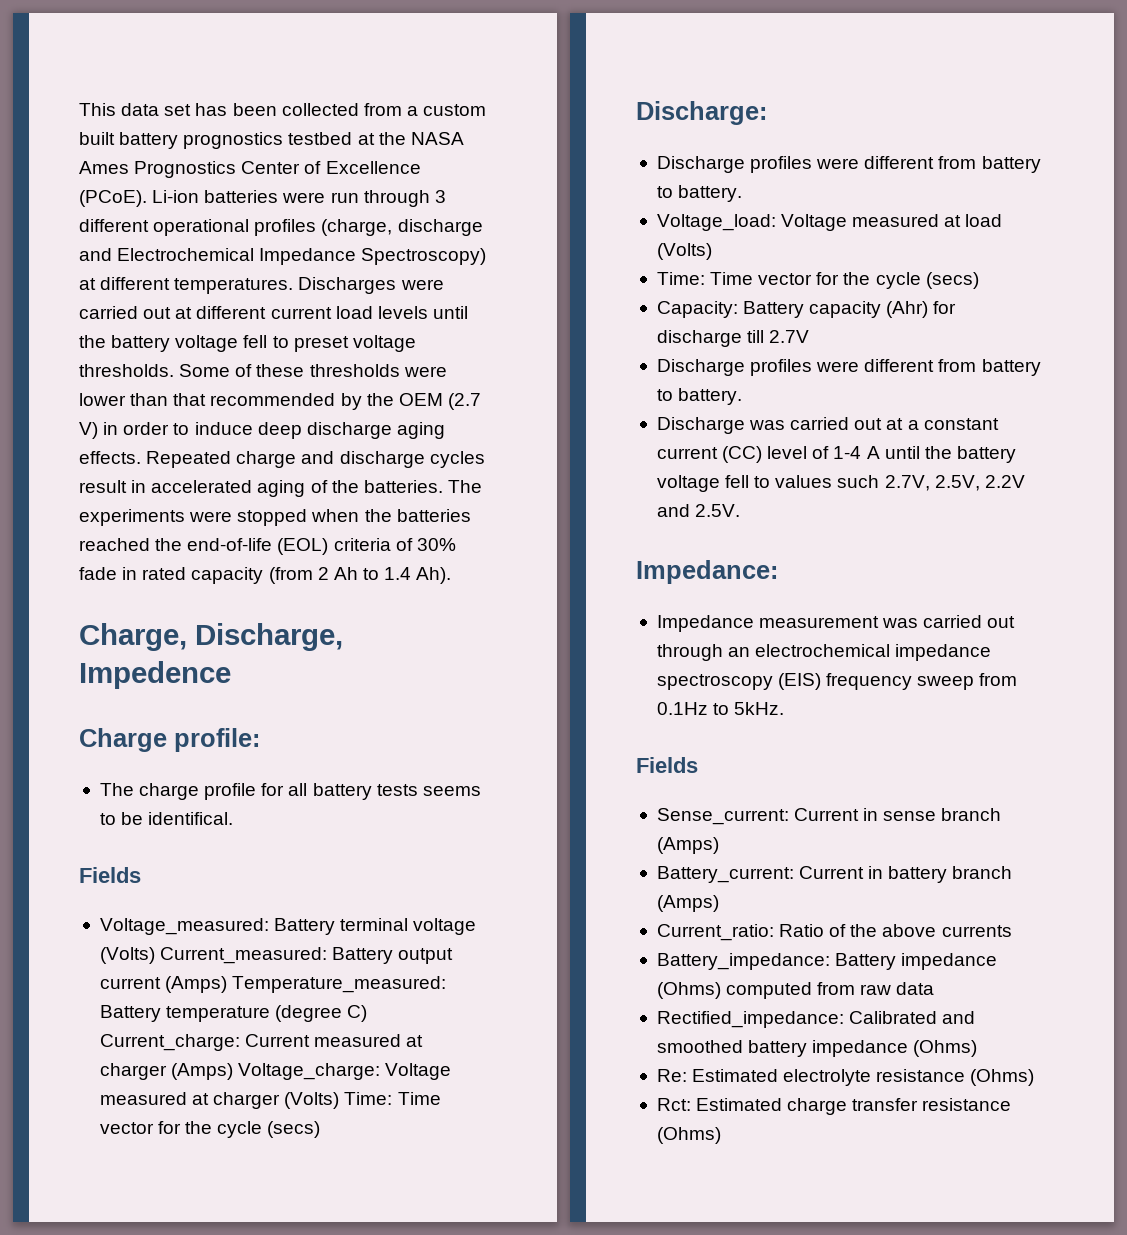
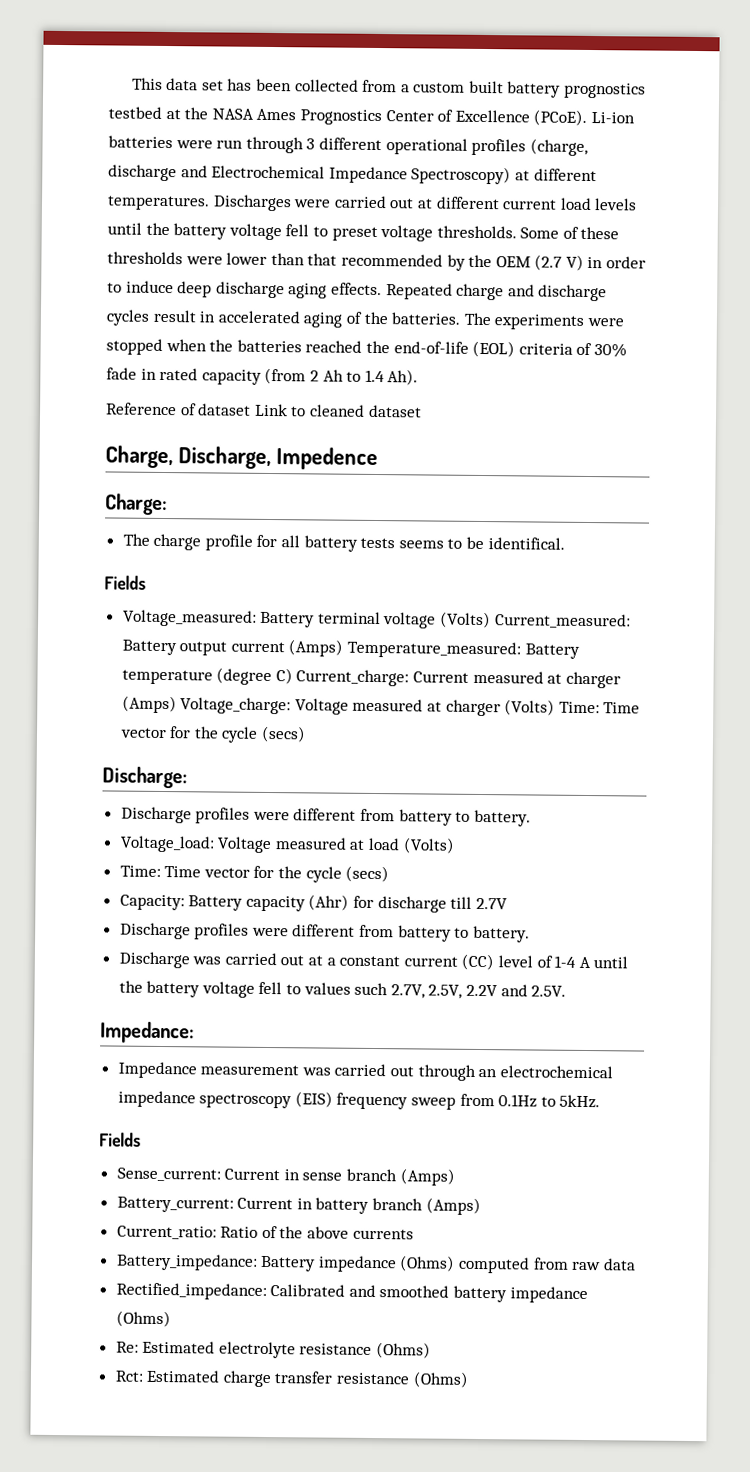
+ Reference of dataset Link to cleaned dataset
- Charge profile:
+ Charge:

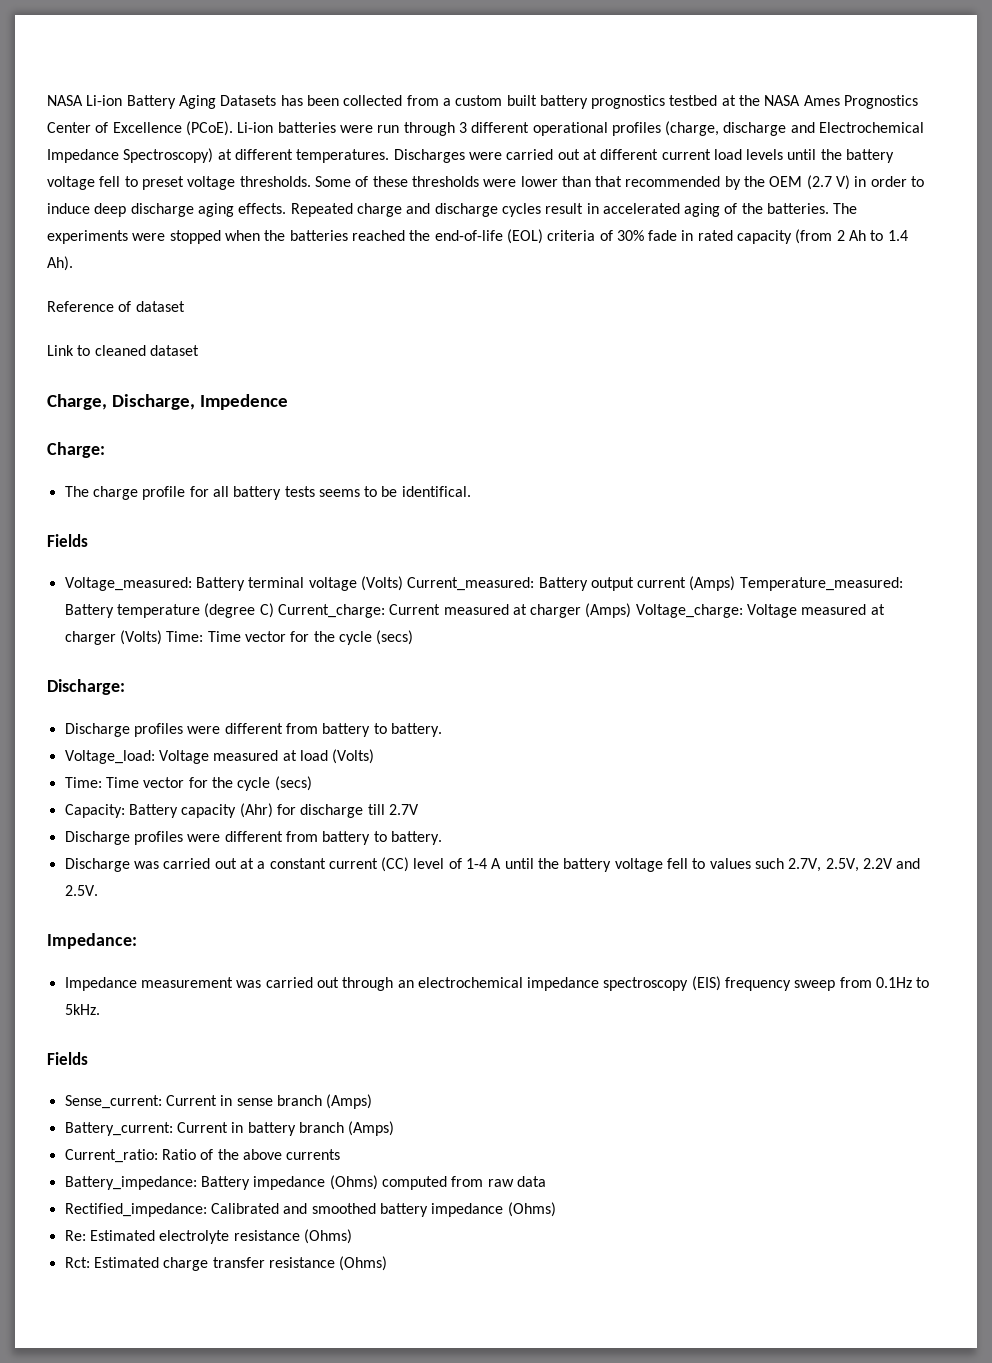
- This data set has been collected from a custom built battery prognostics testbed at the NASA Ames Prognostics Center of Excellence (PCoE).
+ NASA Li-ion Battery Aging Datasets has been collected from a custom built battery prognostics testbed at the NASA Ames Prognostics Center of Excellence (PCoE).
- Reference of dataset Link to cleaned dataset
+ Reference of dataset
+ Link to cleaned dataset

